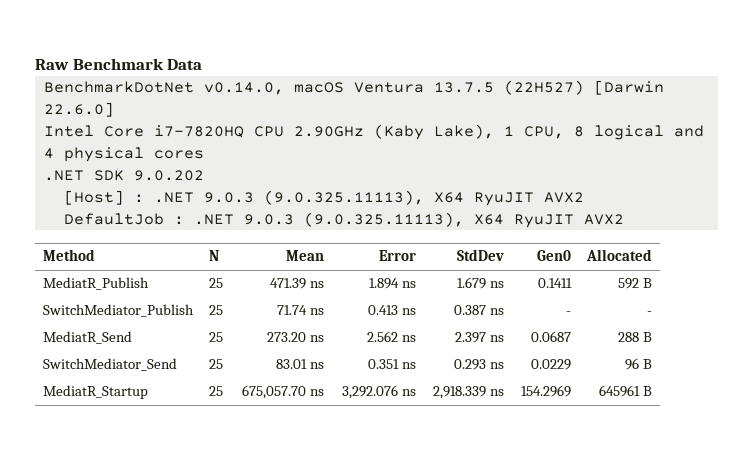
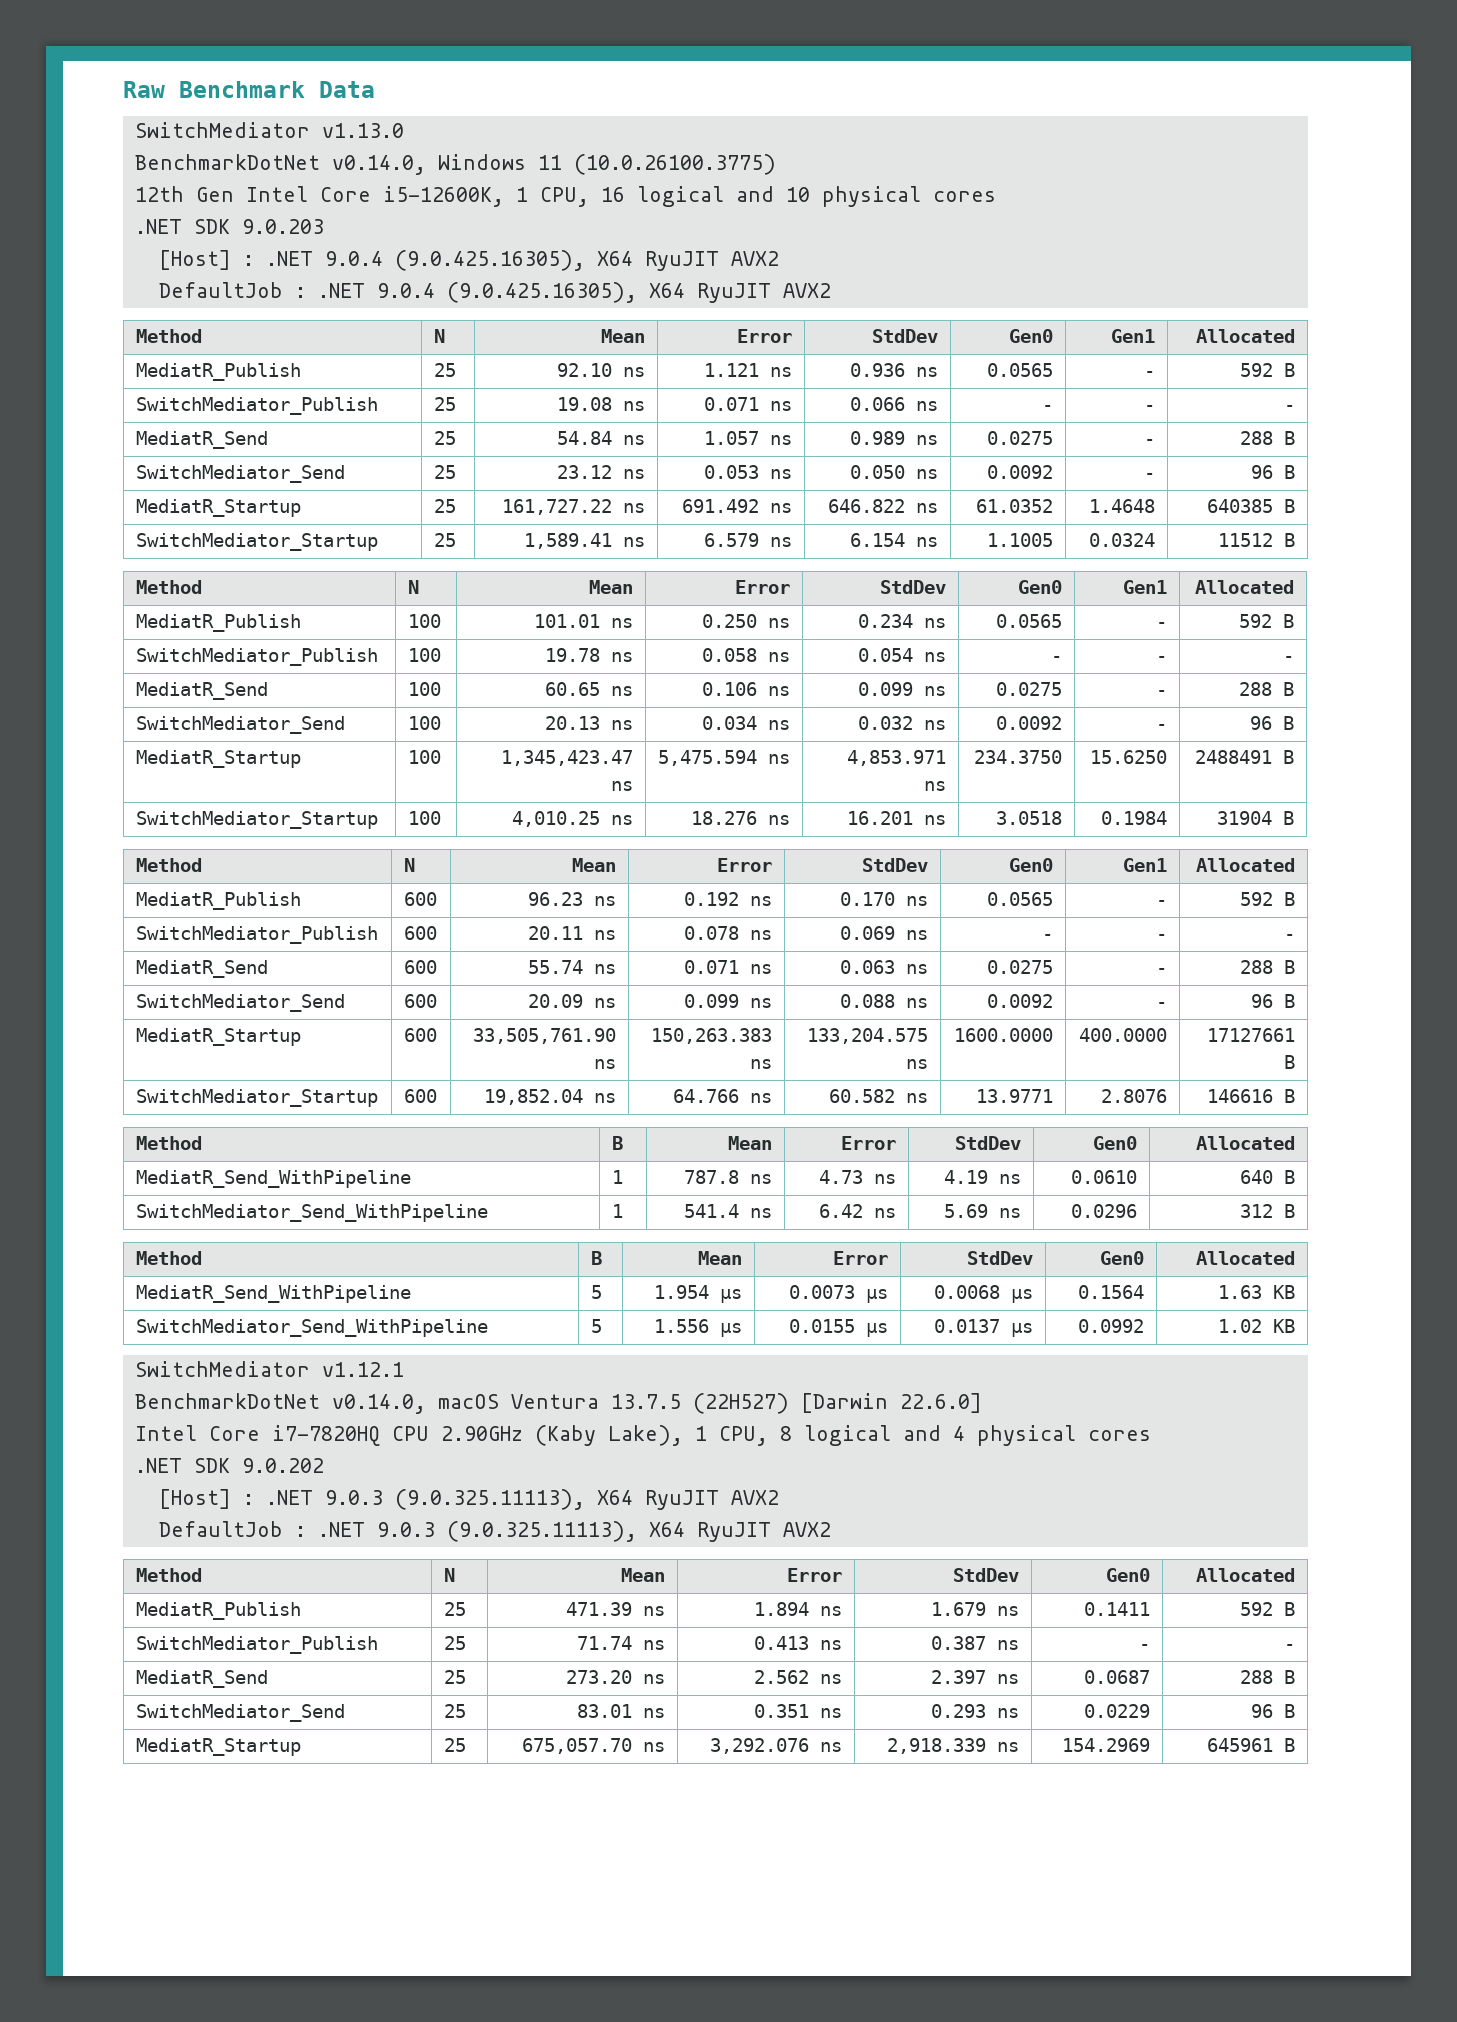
+ SwitchMediator v1.13.0
+ BenchmarkDotNet v0.14.0, Windows 11 (10.0.26100.3775)
+ 12th Gen Intel Core i5-12600K, 1 CPU, 16 logical and 10 physical cores
+ .NET SDK 9.0.203
+ [Host] : .NET 9.0.4 (9.0.425.16305), X64 RyuJIT AVX2
+ DefaultJob : .NET 9.0.4 (9.0.425.16305), X64 RyuJIT AVX2
+ Method | N | Mean | Error | StdDev | Gen0 | Gen1 | Allocated
+ MediatR_Publish | 25 | 92.10 ns | 1.121 ns | 0.936 ns | 0.0565 | - | 592 B
+ SwitchMediator_Publish | 25 | 19.08 ns | 0.071 ns | 0.066 ns | - | - | -
+ MediatR_Send | 25 | 54.84 ns | 1.057 ns | 0.989 ns | 0.0275 | - | 288 B
+ SwitchMediator_Send | 25 | 23.12 ns | 0.053 ns | 0.050 ns | 0.0092 | - | 96 B
+ MediatR_Startup | 25 | 161,727.22 ns | 691.492 ns | 646.822 ns | 61.0352 | 1.4648 | 640385 B
+ SwitchMediator_Startup | 25 | 1,589.41 ns | 6.579 ns | 6.154 ns | 1.1005 | 0.0324 | 11512 B
+ Method | N | Mean | Error | StdDev | Gen0 | Gen1 | Allocated
+ MediatR_Publish | 100 | 101.01 ns | 0.250 ns | 0.234 ns | 0.0565 | - | 592 B
+ SwitchMediator_Publish | 100 | 19.78 ns | 0.058 ns | 0.054 ns | - | - | -
+ MediatR_Send | 100 | 60.65 ns | 0.106 ns | 0.099 ns | 0.0275 | - | 288 B
+ SwitchMediator_Send | 100 | 20.13 ns | 0.034 ns | 0.032 ns | 0.0092 | - | 96 B
+ MediatR_Startup | 100 | 1,345,423.47 ns | 5,475.594 ns | 4,853.971 ns | 234.3750 | 15.6250 | 2488491 B
+ SwitchMediator_Startup | 100 | 4,010.25 ns | 18.276 ns | 16.201 ns | 3.0518 | 0.1984 | 31904 B
+ Method | N | Mean | Error | StdDev | Gen0 | Gen1 | Allocated
+ MediatR_Publish | 600 | 96.23 ns | 0.192 ns | 0.170 ns | 0.0565 | - | 592 B
+ SwitchMediator_Publish | 600 | 20.11 ns | 0.078 ns | 0.069 ns | - | - | -
+ MediatR_Send | 600 | 55.74 ns | 0.071 ns | 0.063 ns | 0.0275 | - | 288 B
+ SwitchMediator_Send | 600 | 20.09 ns | 0.099 ns | 0.088 ns | 0.0092 | - | 96 B
+ MediatR_Startup | 600 | 33,505,761.90 ns | 150,263.383 ns | 133,204.575 ns | 1600.0000 | 400.0000 | 17127661 B
+ SwitchMediator_Startup | 600 | 19,852.04 ns | 64.766 ns | 60.582 ns | 13.9771 | 2.8076 | 146616 B
+ Method | B | Mean | Error | StdDev | Gen0 | Allocated
+ MediatR_Send_WithPipeline | 1 | 787.8 ns | 4.73 ns | 4.19 ns | 0.0610 | 640 B
+ SwitchMediator_Send_WithPipeline | 1 | 541.4 ns | 6.42 ns | 5.69 ns | 0.0296 | 312 B
+ Method | B | Mean | Error | StdDev | Gen0 | Allocated
+ MediatR_Send_WithPipeline | 5 | 1.954 μs | 0.0073 μs | 0.0068 μs | 0.1564 | 1.63 KB
+ SwitchMediator_Send_WithPipeline | 5 | 1.556 μs | 0.0155 μs | 0.0137 μs | 0.0992 | 1.02 KB
+ SwitchMediator v1.12.1

